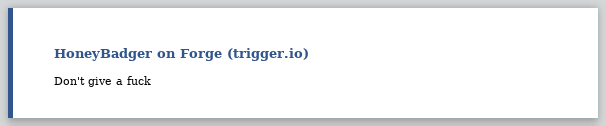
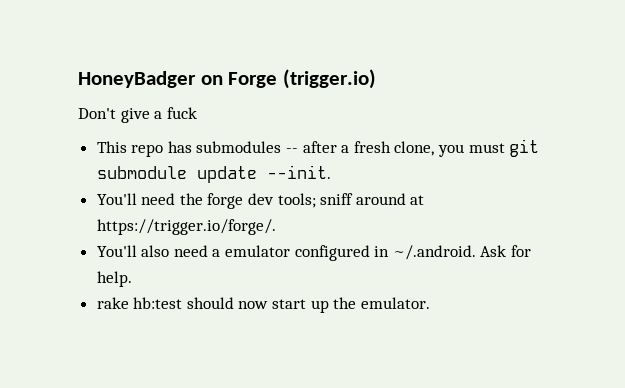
+ This repo has submodules -- after a fresh clone, you must git submodule update --init.
+ You'll need the forge dev tools; sniff around at https://trigger.io/forge/.
+ You'll also need a emulator configured in ~/.android. Ask for help.
+ rake hb:test should now start up the emulator.

